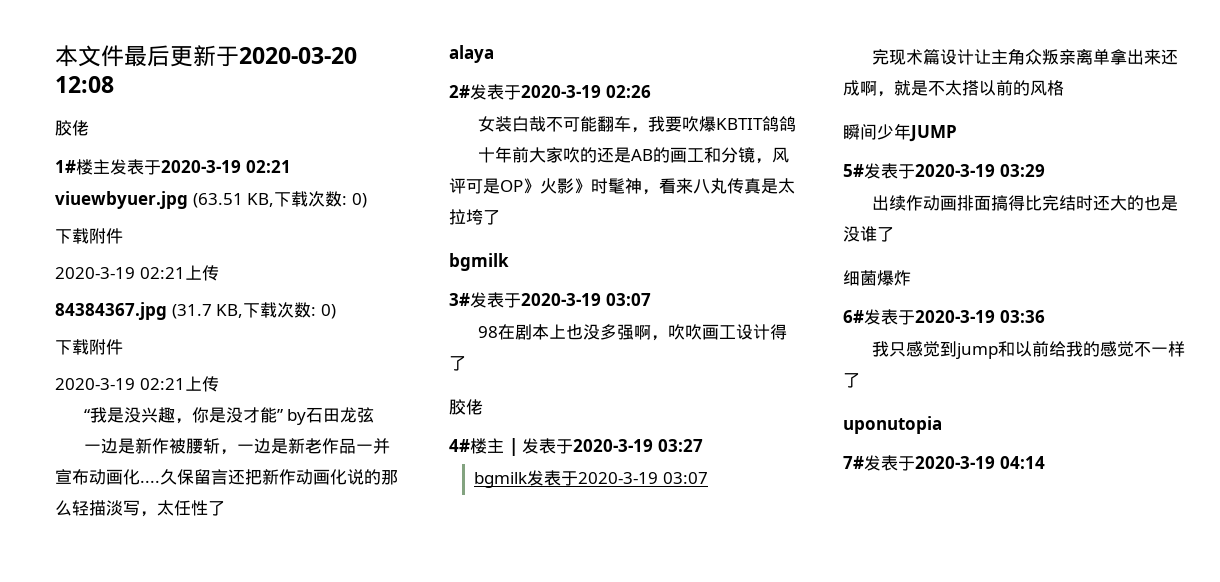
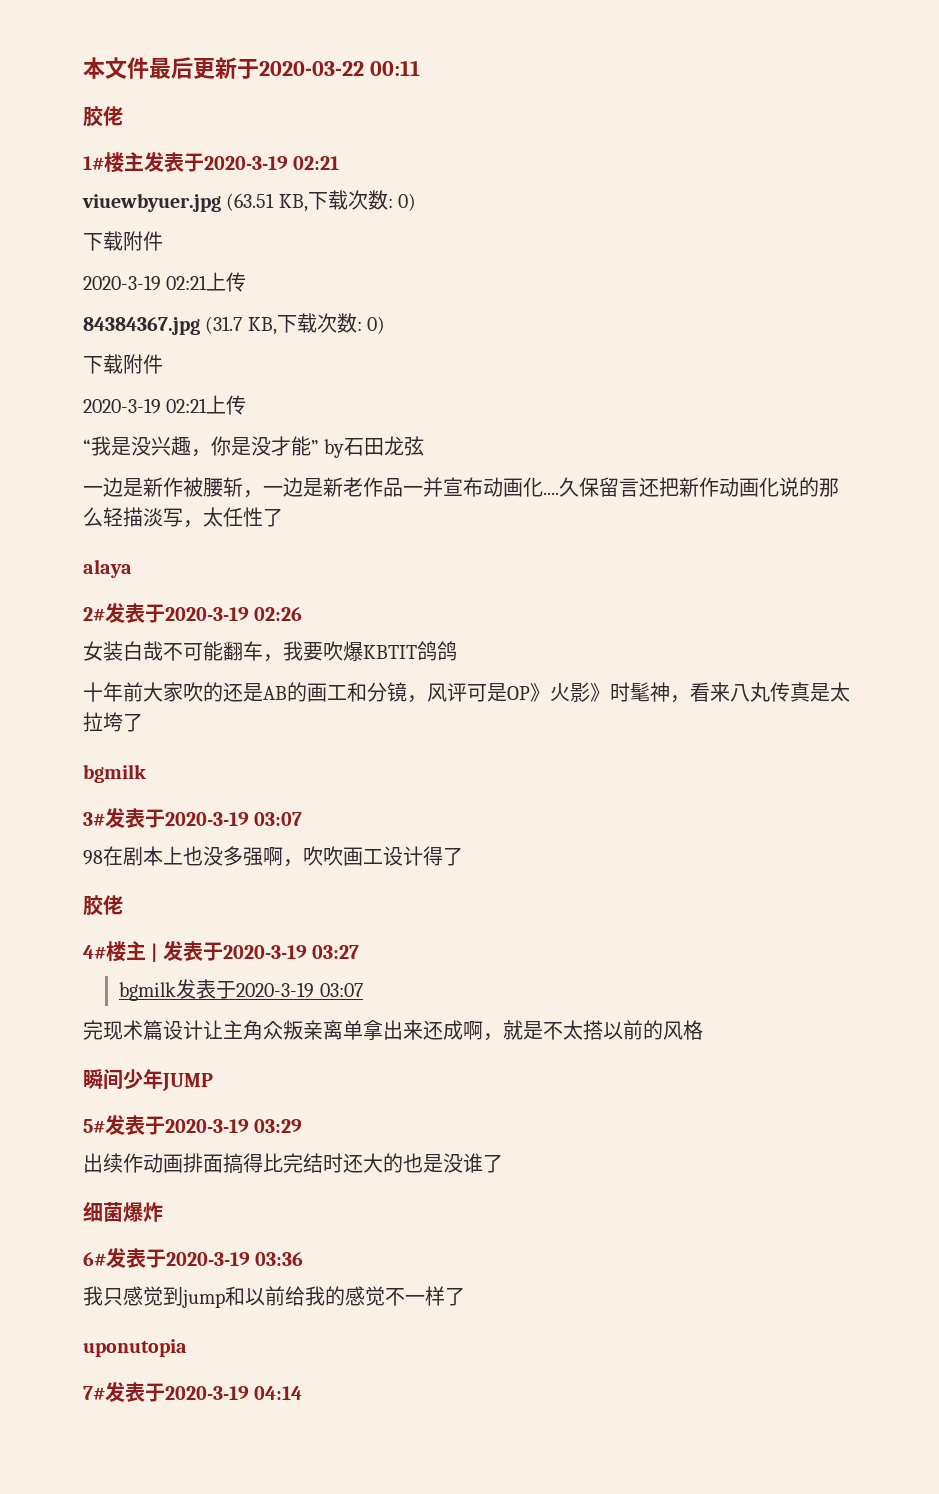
- 本文件最后更新于2020-03-20 12:08
+ 本文件最后更新于2020-03-22 00:11

